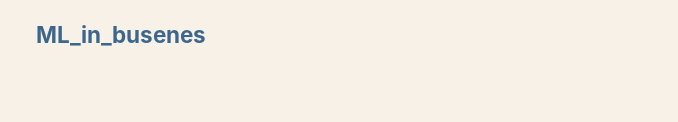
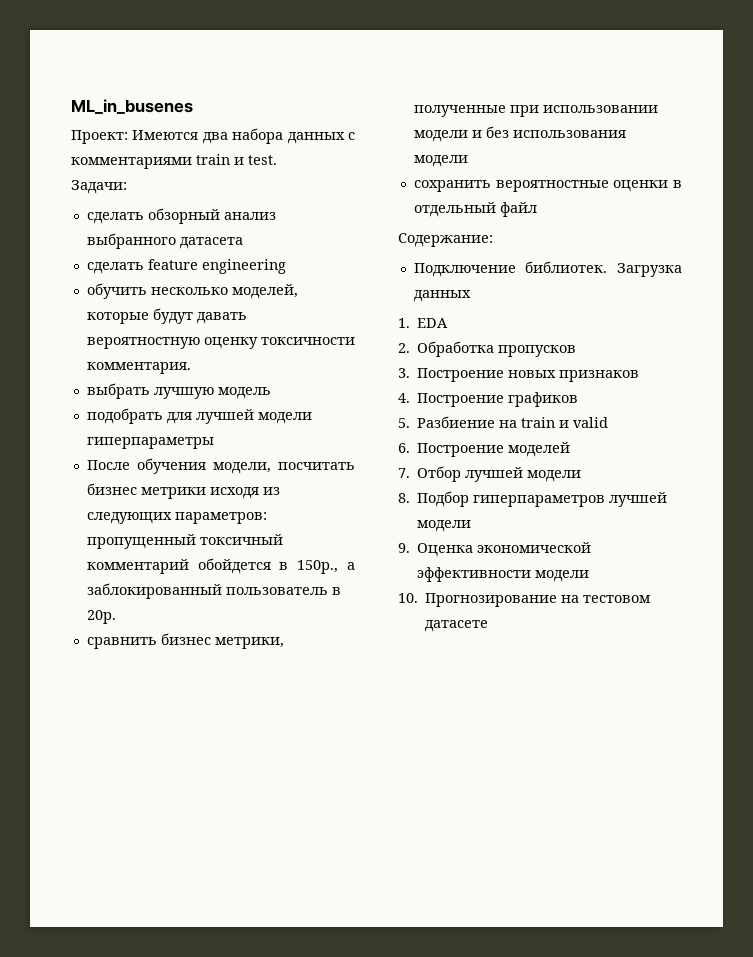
+ Проект: Имеются два набора данных с комментариями train и test.
+ Задачи:
+ сделать обзорный анализ выбранного датасета
+ сделать feature engineering
+ обучить несколько моделей, которые будут давать вероятностную оценку токсичности комментария.
+ выбрать лучшую модель
+ подобрать для лучшей модели гиперпараметры
+ После обучения модели, посчитать бизнес метрики исходя из следующих параметров: пропущенный токсичный комментарий обойдется в 150р., а заблокированный пользователь в 20р.
+ сравнить бизнес метрики, полученные при использовании модели и без использования модели
+ сохранить вероятностные оценки в отдельный файл
+ Содержание:
+ Подключение библиотек. Загрузка данных
+ 1. EDA
+ 2. Обработка пропусков
+ 3. Построение новых признаков
+ 4. Построение графиков
+ 5. Разбиение на train и valid
+ 6. Построение моделей
+ 7. Отбор лучшей модели
+ 8. Подбор гиперпараметров лучшей модели
+ 9. Оценка экономической эффективности модели
+ 10. Прогнозирование на тестовом датасете

